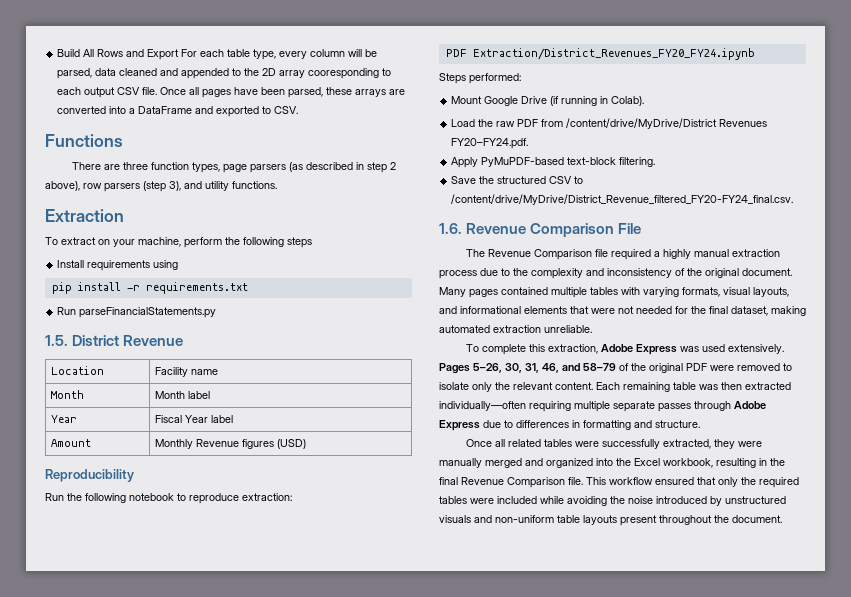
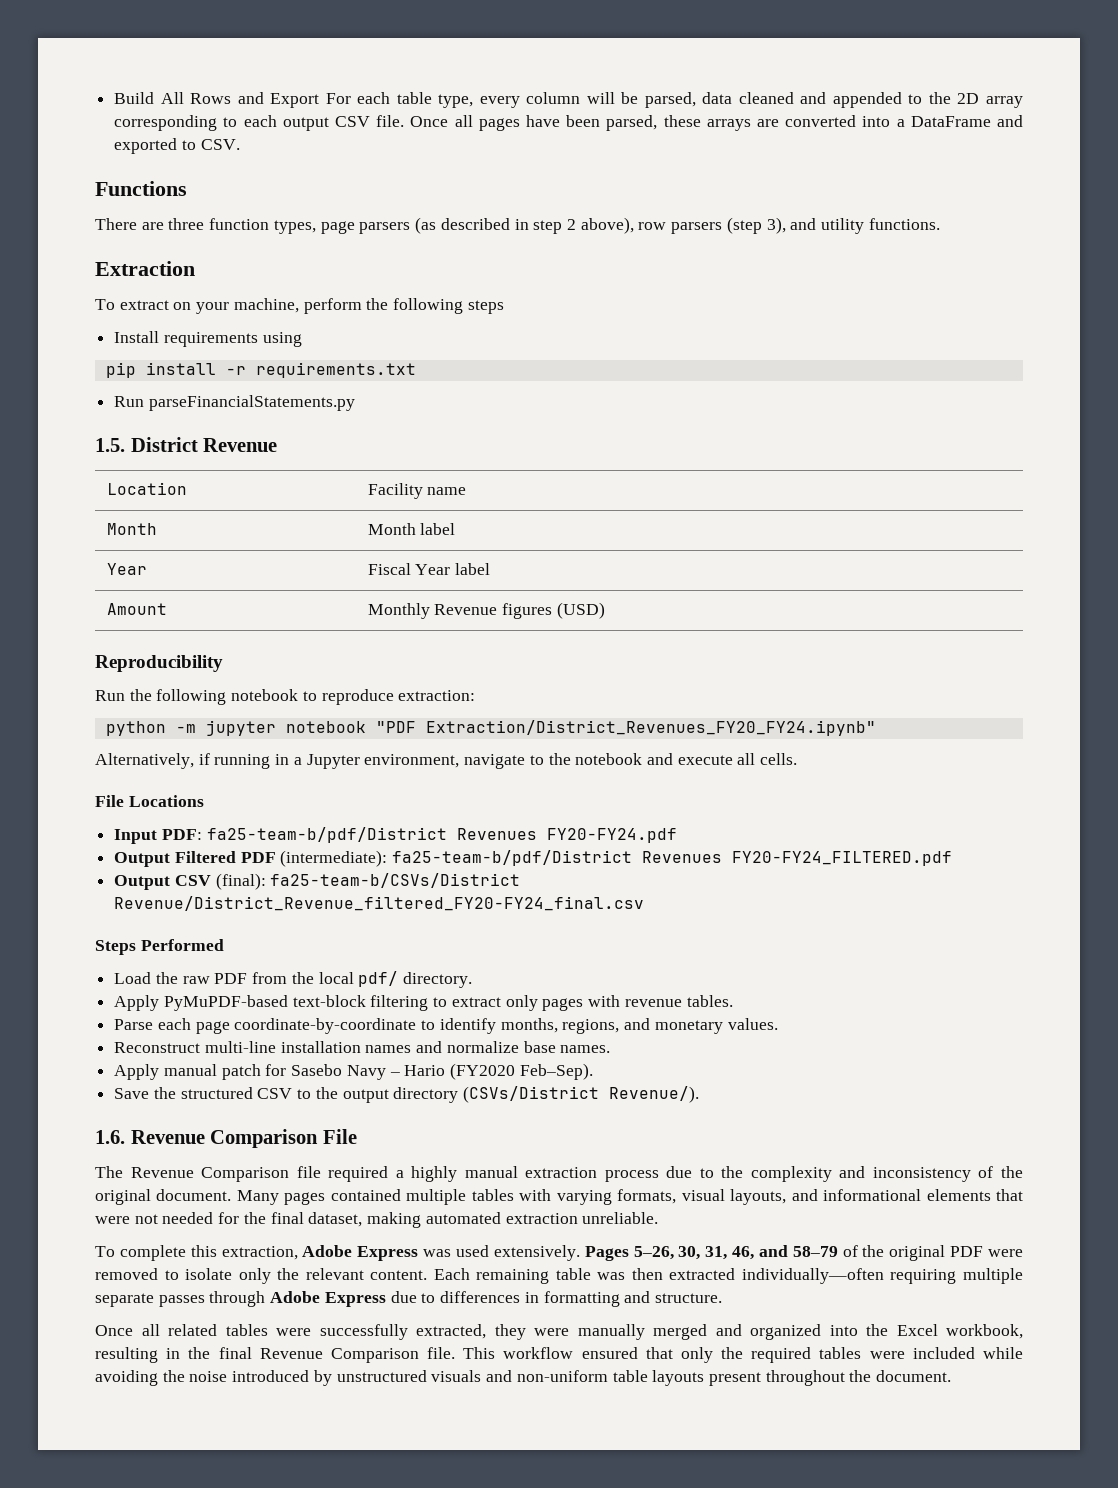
- Build All Rows and Export For each table type, every column will be parsed, data cleaned and appended to the 2D array cooresponding to each output CSV file.
+ Build All Rows and Export For each table type, every column will be parsed, data cleaned and appended to the 2D array corresponding to each output CSV file.
- PDF Extraction/District_Revenues_FY20_FY24.ipynb
- Steps performed:
- Mount Google Drive (if running in Colab).
+ python -m jupyter notebook "PDF Extraction/District_Revenues_FY20_FY24.ipynb"
+ Alternatively, if running in a Jupyter environment, navigate to the notebook and execute all cells.
+ File Locations
+ Input PDF: fa25-team-b/pdf/District Revenues FY20-FY24.pdf
+ Output Filtered PDF (intermediate): fa25-team-b/pdf/District Revenues FY20-FY24_FILTERED.pdf
+ Output CSV (final): fa25-team-b/CSVs/District Revenue/District_Revenue_filtered_FY20-FY24_final.csv
+ Steps Performed
- Load the raw PDF from /content/drive/MyDrive/District Revenues FY20–FY24.pdf.
+ Load the raw PDF from the local pdf/ directory.
- Apply PyMuPDF-based text-block filtering.
+ Apply PyMuPDF-based text-block filtering to extract only pages with revenue tables.
+ Parse each page coordinate-by-coordinate to identify months, regions, and monetary values.
+ Reconstruct multi-line installation names and normalize base names.
+ Apply manual patch for Sasebo Navy – Hario (FY2020 Feb–Sep).
- Save the structured CSV to /content/drive/MyDrive/District_Revenue_filtered_FY20-FY24_final.csv.
+ Save the structured CSV to the output directory (CSVs/District Revenue/).

